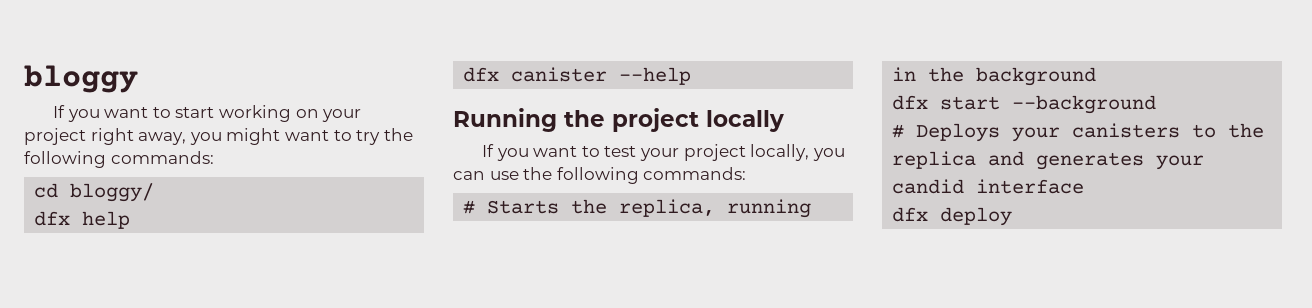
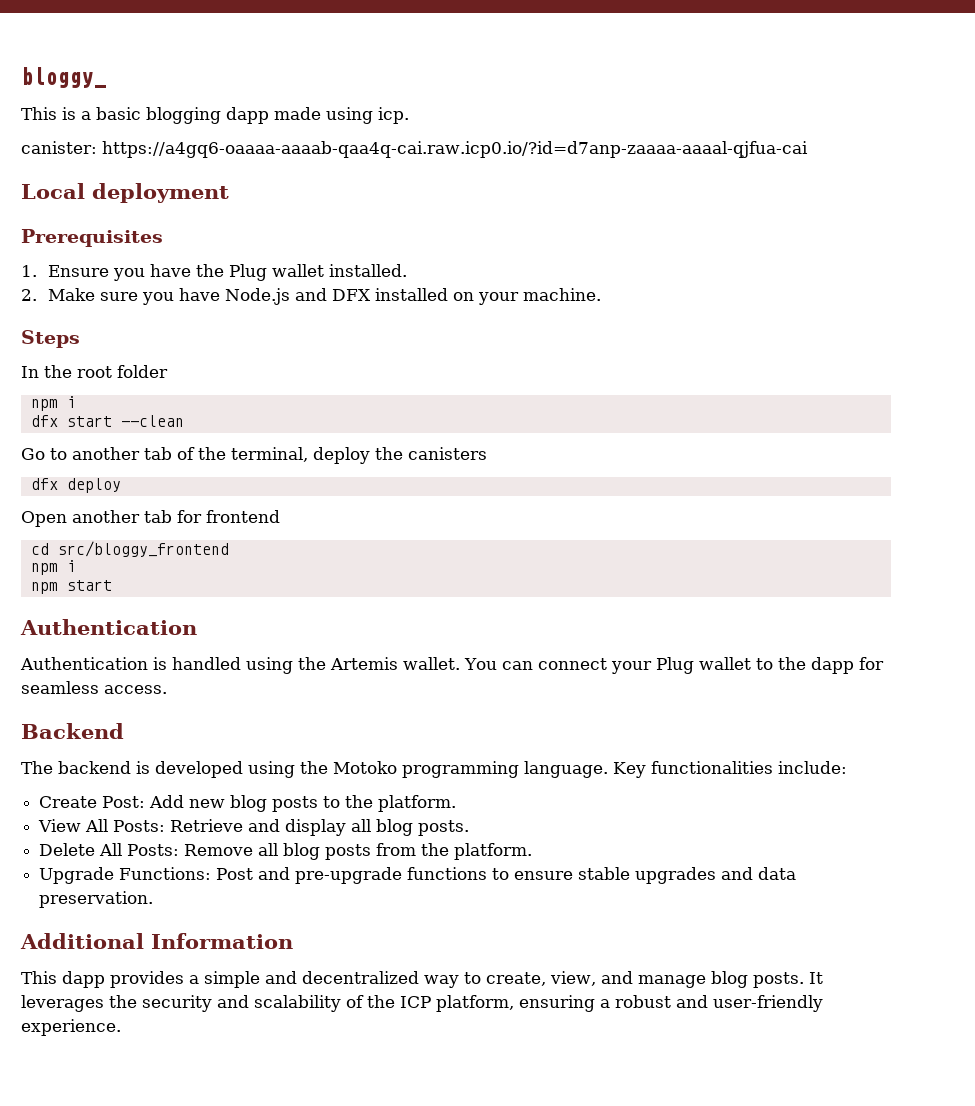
- bloggy
- If you want to start working on your project right away, you might want to try the following commands:
- cd bloggy/
- dfx help
- dfx canister --help
- Running the project locally
- If you want to test your project locally, you can use the following commands:
- # Starts the replica, running in the background
- dfx start --background
- # Deploys your canisters to the replica and generates your candid interface
+ bloggy_
+ This is a basic blogging dapp made using icp.
+ canister: https://a4gq6-oaaaa-aaaab-qaa4q-cai.raw.icp0.io/?id=d7anp-zaaaa-aaaal-qjfua-cai
+ Local deployment
+ Prerequisites
+ 1. Ensure you have the Plug wallet installed.
+ 2. Make sure you have Node.js and DFX installed on your machine.
+ Steps
+ In the root folder
+ npm i
+ dfx start --clean
+ Go to another tab of the terminal, deploy the canisters
  dfx deploy
+ Open another tab for frontend
+ cd src/bloggy_frontend
+ npm i
+ npm start
+ Authentication
+ Authentication is handled using the Artemis wallet. You can connect your Plug wallet to the dapp for seamless access.
+ Backend
+ The backend is developed using the Motoko programming language. Key functionalities include:
+ Create Post: Add new blog posts to the platform.
+ View All Posts: Retrieve and display all blog posts.
+ Delete All Posts: Remove all blog posts from the platform.
+ Upgrade Functions: Post and pre-upgrade functions to ensure stable upgrades and data preservation.
+ Additional Information
+ This dapp provides a simple and decentralized way to create, view, and manage blog posts. It leverages the security and scalability of the ICP platform, ensuring a robust and user-friendly experience.

